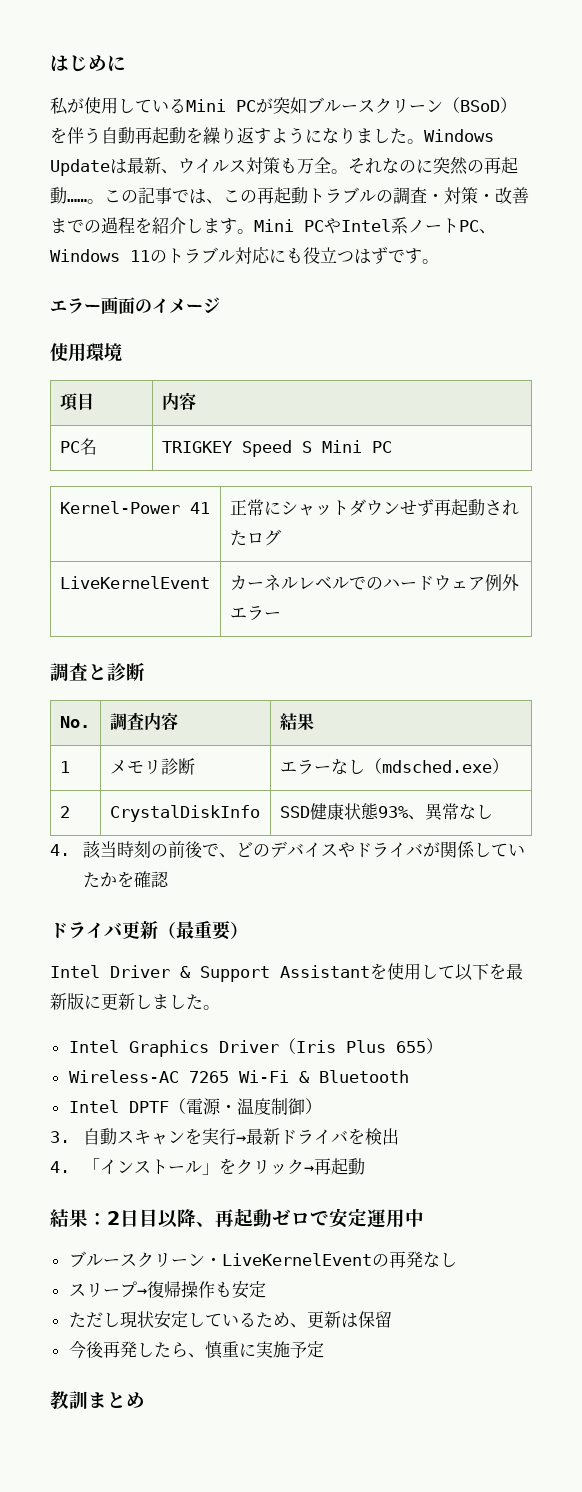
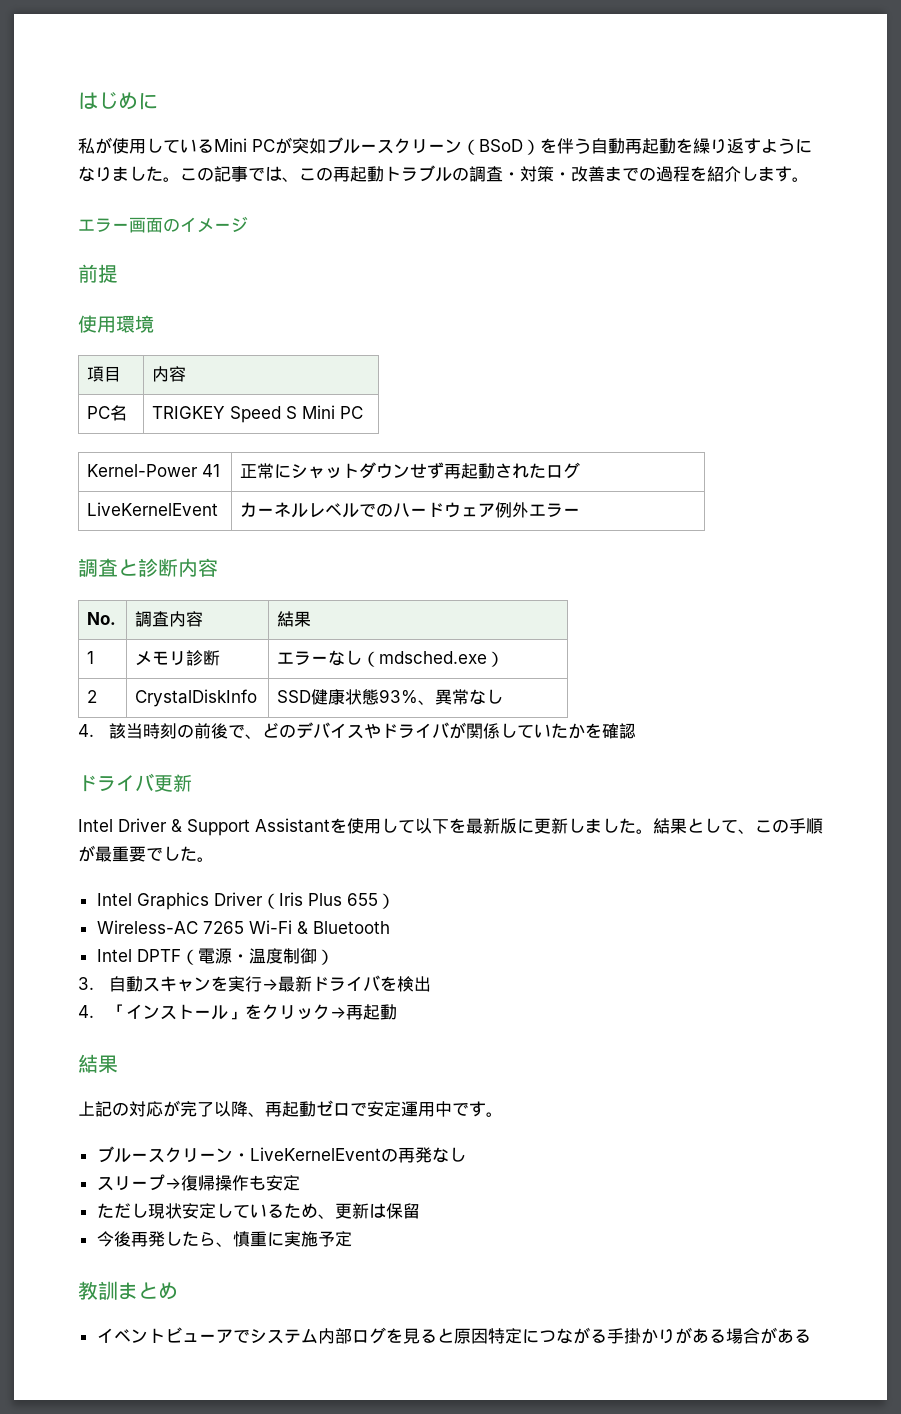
- Windows Updateは最新、ウイルス対策も万全。それなのに突然の再起動……。
- Mini PCやIntel系ノートPC、Windows 11のトラブル対応にも役立つはずです。
+ 前提
- 調査と診断
+ 調査と診断内容
- ドライバ更新（最重要）
+ ドライバ更新
+ 結果として、この手順が最重要でした。
  4.「インストール」をクリック→再起動
- 結果：2日目以降、再起動ゼロで安定運用中
+ 結果
+ 上記の対応が完了以降、再起動ゼロで安定運用中です。
+ イベントビューアでシステム内部ログを見ると原因特定につながる手掛かりがある場合がある

